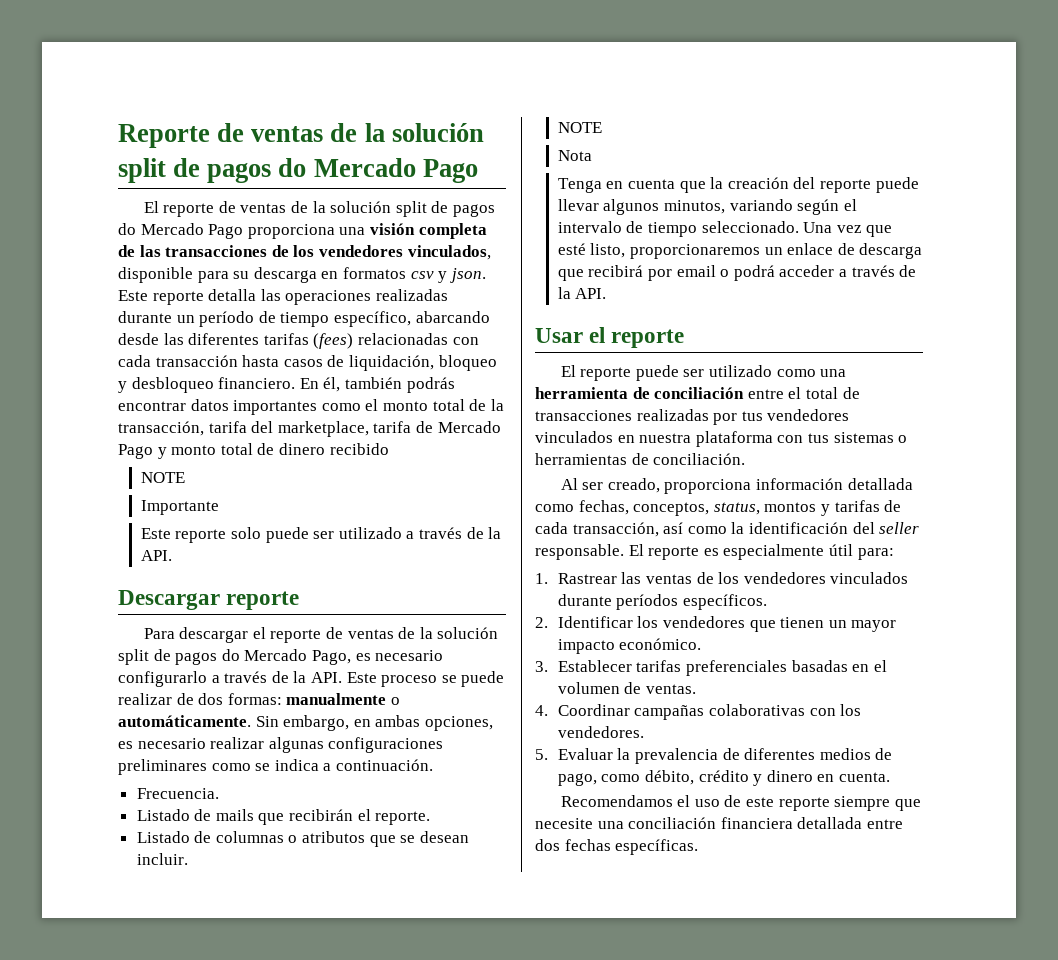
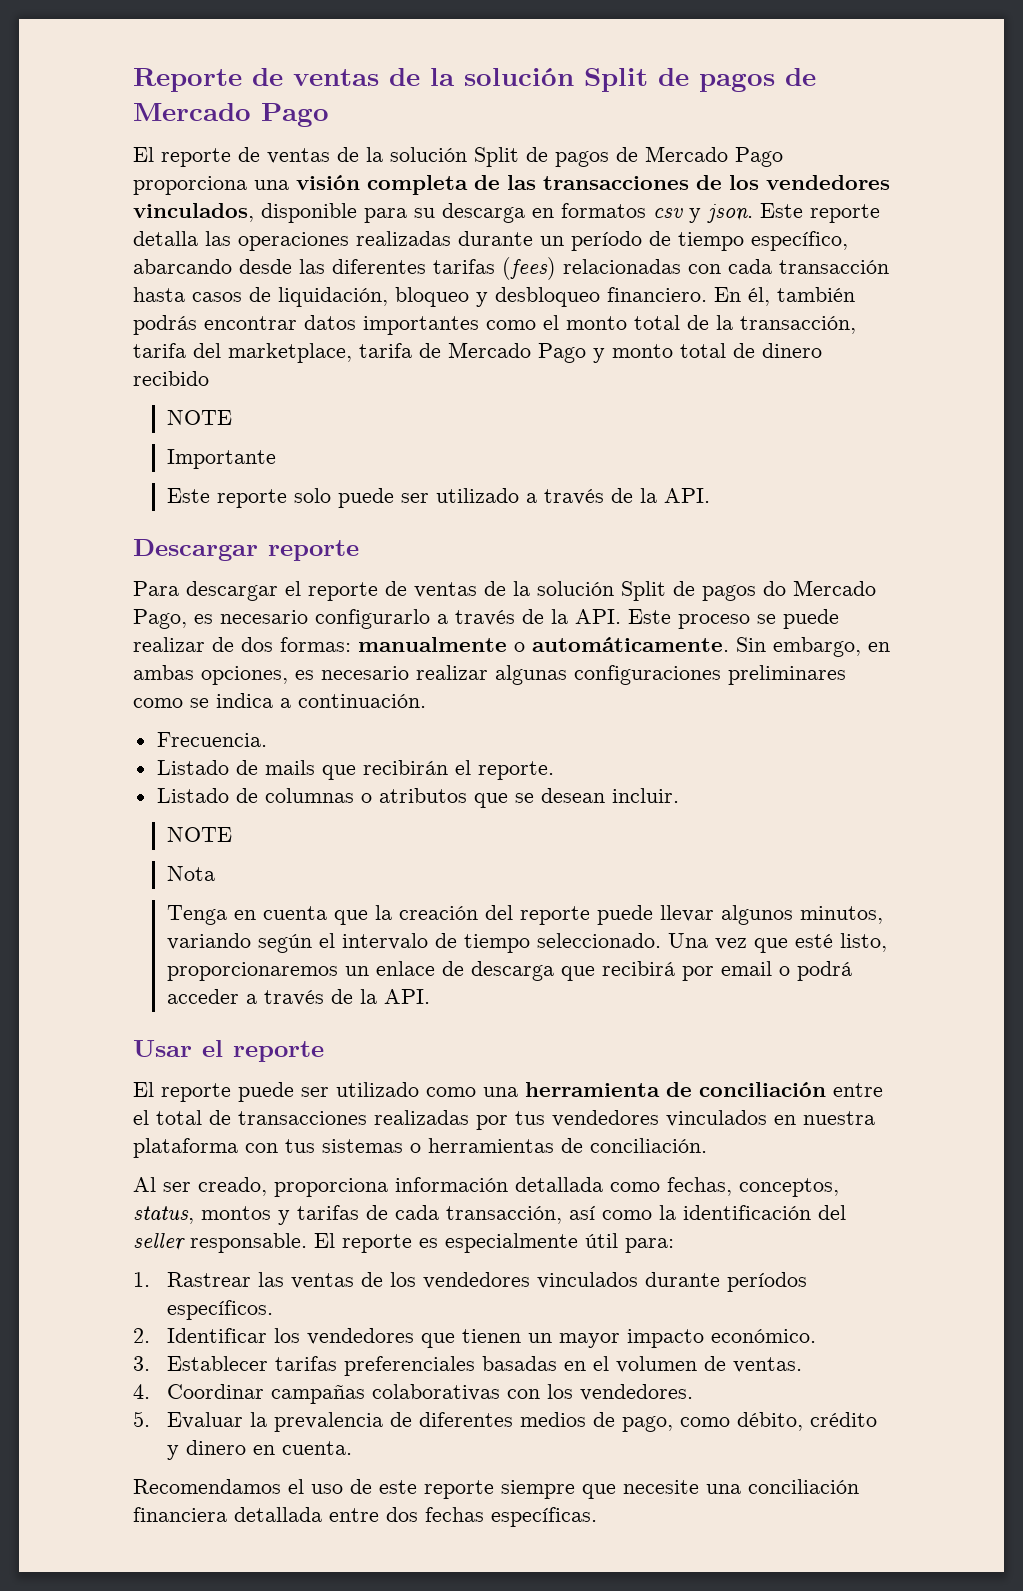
- Reporte de ventas de la solución split de pagos do Mercado Pago
+ Reporte de ventas de la solución Split de pagos de Mercado Pago
- El reporte de ventas de la solución split de pagos do Mercado Pago proporciona una visión completa de las transacciones de los vendedores vinculados, disponible para su descarga en formatos csv y json.
+ El reporte de ventas de la solución Split de pagos de Mercado Pago proporciona una visión completa de las transacciones de los vendedores vinculados, disponible para su descarga en formatos csv y json.
- Para descargar el reporte de ventas de la solución split de pagos do Mercado Pago, es necesario configurarlo a través de la API. Este proceso se puede realizar de dos formas: manualmente o automáticamente.
+ Para descargar el reporte de ventas de la solución Split de pagos do Mercado Pago, es necesario configurarlo a través de la API. Este proceso se puede realizar de dos formas: manualmente o automáticamente.

